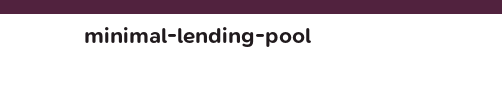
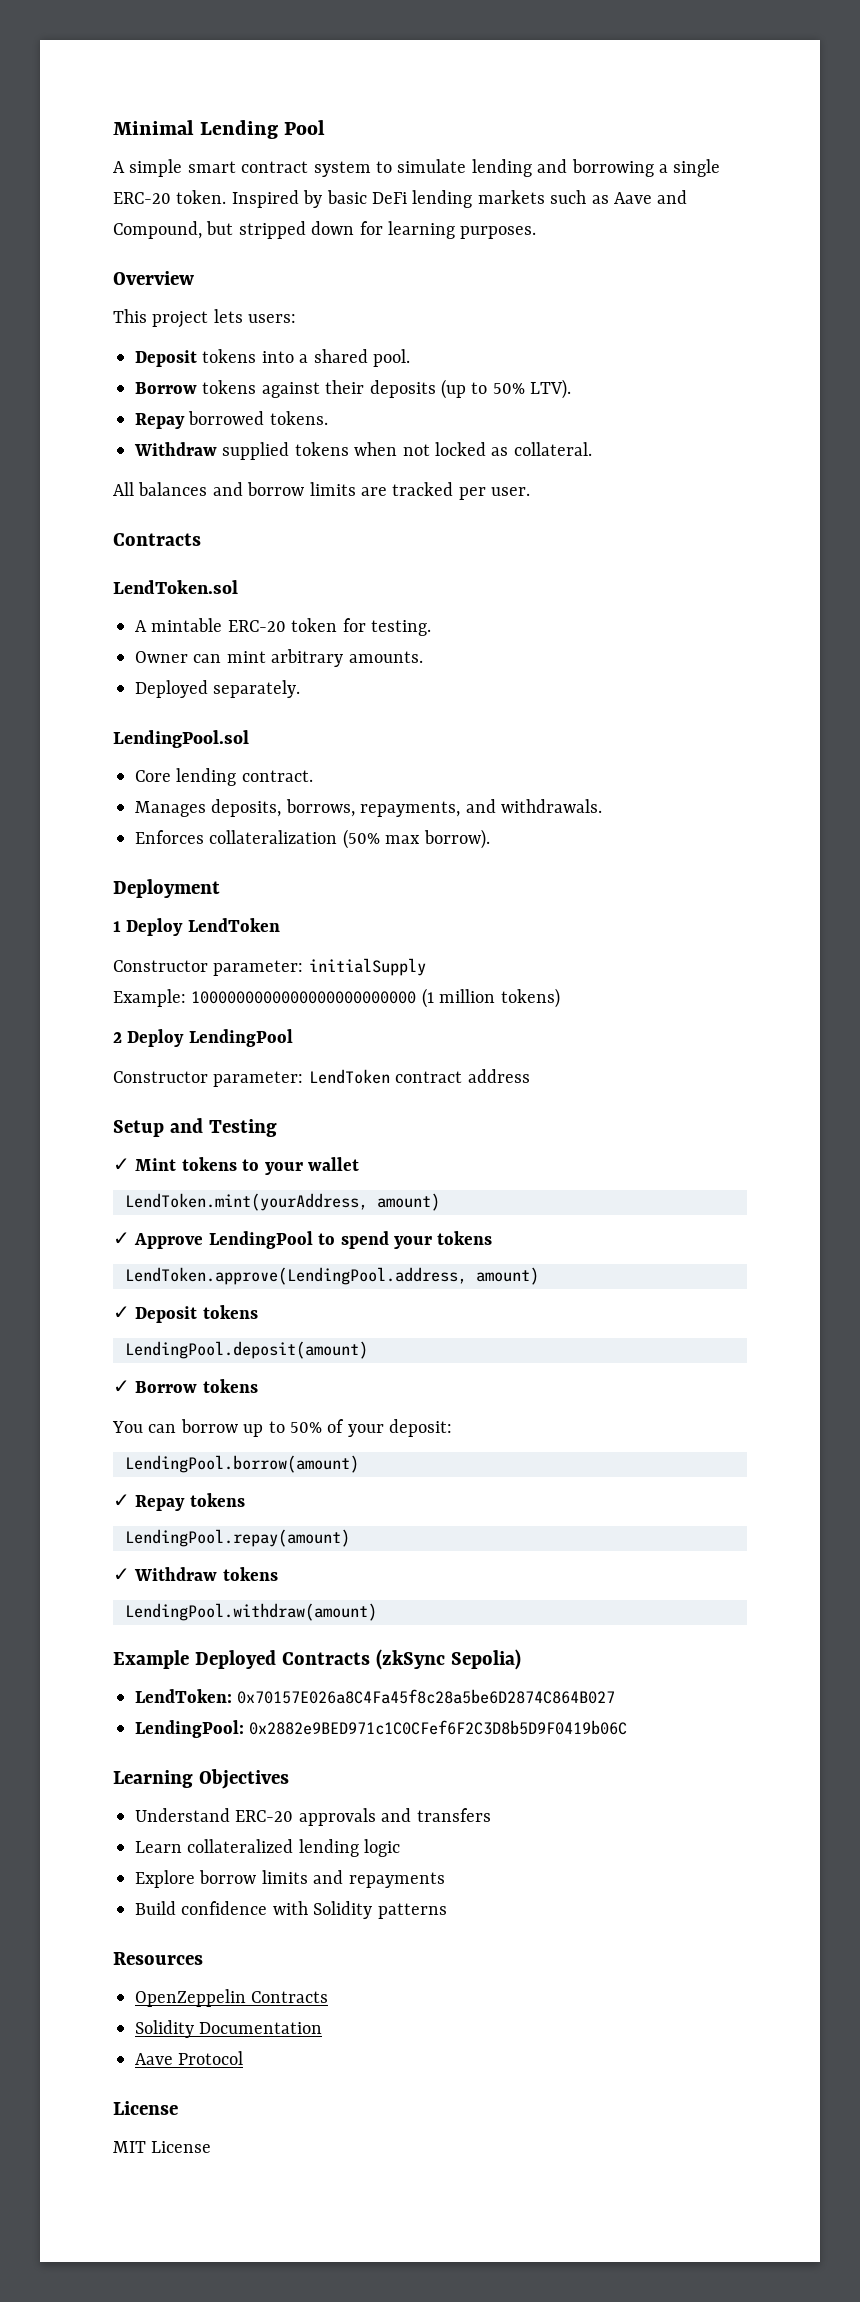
- minimal-lending-pool
+ Minimal Lending Pool
+ A simple smart contract system to simulate lending and borrowing a single ERC-20 token. Inspired by basic DeFi lending markets such as Aave and Compound, but stripped down for learning purposes.
+ Overview
+ This project lets users:
+ Deposit tokens into a shared pool.
+ Borrow tokens against their deposits (up to 50% LTV).
+ Repay borrowed tokens.
+ Withdraw supplied tokens when not locked as collateral.
+ All balances and borrow limits are tracked per user.
+ Contracts
+ LendToken.sol
+ A mintable ERC-20 token for testing.
+ Owner can mint arbitrary amounts.
+ Deployed separately.
+ LendingPool.sol
+ Core lending contract.
+ Manages deposits, borrows, repayments, and withdrawals.
+ Enforces collateralization (50% max borrow).
+ Deployment
+ 1 Deploy LendToken
+ Constructor parameter: initialSupply
+ Example: 1000000000000000000000000 (1 million tokens)
+ 2 Deploy LendingPool
+ Constructor parameter: LendToken contract address
+ Setup and Testing
+ ✓ Mint tokens to your wallet
+ LendToken.mint(yourAddress, amount)
+ ✓ Approve LendingPool to spend your tokens
+ LendToken.approve(LendingPool.address, amount)
+ ✓ Deposit tokens
+ LendingPool.deposit(amount)
+ ✓ Borrow tokens
+ You can borrow up to 50% of your deposit:
+ LendingPool.borrow(amount)
+ ✓ Repay tokens
+ LendingPool.repay(amount)
+ ✓ Withdraw tokens
+ LendingPool.withdraw(amount)
+ Example Deployed Contracts (zkSync Sepolia)
+ LendToken: 0x70157E026a8C4Fa45f8c28a5be6D2874C864B027
+ LendingPool: 0x2882e9BED971c1C0CFef6F2C3D8b5D9F0419b06C
+ Learning Objectives
+ Understand ERC-20 approvals and transfers
+ Learn collateralized lending logic
+ Explore borrow limits and repayments
+ Build confidence with Solidity patterns
+ Resources
+ OpenZeppelin Contracts
+ Solidity Documentation
+ Aave Protocol
+ License
+ MIT License

